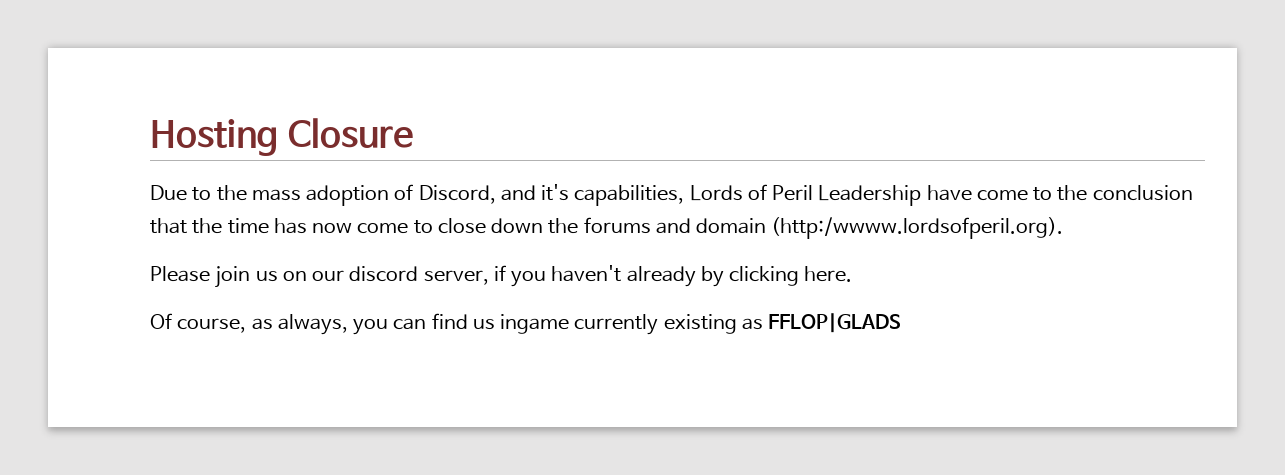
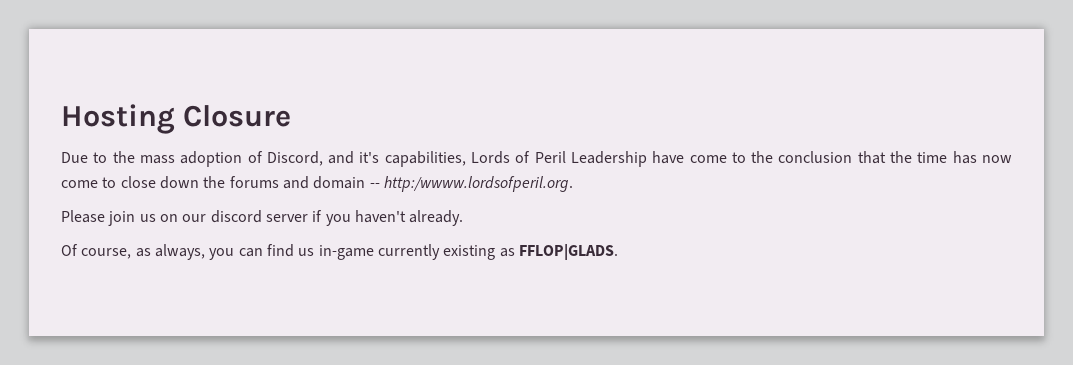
- Due to the mass adoption of Discord, and it's capabilities, Lords of Peril Leadership have come to the conclusion that the time has now come to close down the forums and domain (http:/wwww.lordsofperil.org).
+ Due to the mass adoption of Discord, and it's capabilities, Lords of Peril Leadership have come to the conclusion that the time has now come to close down the forums and domain -- http:/wwww.lordsofperil.org.
- Please join us on our discord server, if you haven't already by clicking here.
+ Please join us on our discord server if you haven't already.
- Of course, as always, you can find us ingame currently existing as FFLOP|GLADS
+ Of course, as always, you can find us in-game currently existing as FFLOP|GLADS.

